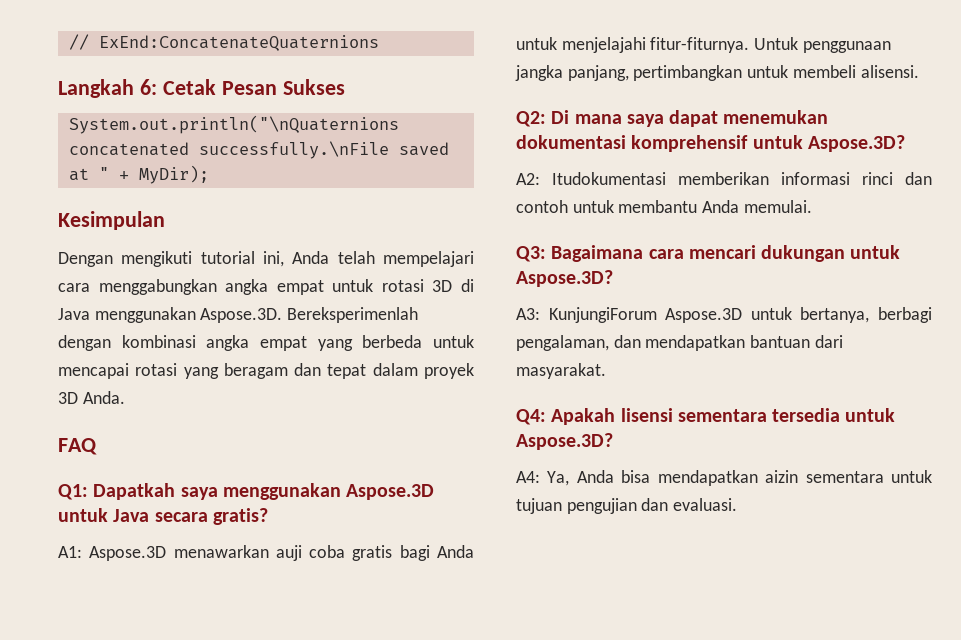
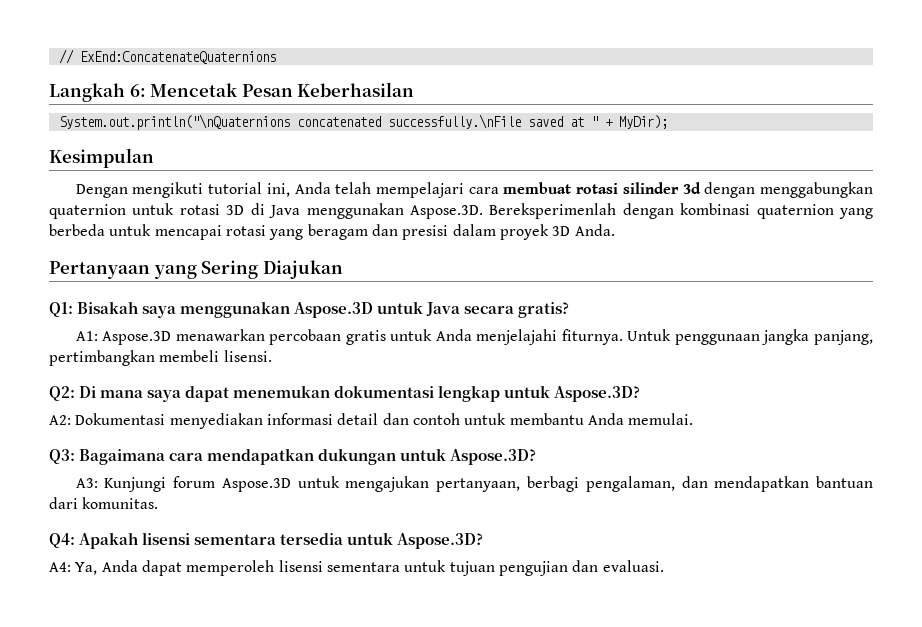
- Langkah 6: Cetak Pesan Sukses
+ Langkah 6: Mencetak Pesan Keberhasilan
- Dengan mengikuti tutorial ini, Anda telah mempelajari cara menggabungkan angka empat untuk rotasi 3D di Java menggunakan Aspose.3D. Bereksperimenlah dengan kombinasi angka empat yang berbeda untuk mencapai rotasi yang beragam dan tepat dalam proyek 3D Anda.
+ Dengan mengikuti tutorial ini, Anda telah mempelajari cara membuat rotasi silinder 3d dengan menggabungkan quaternion untuk rotasi 3D di Java menggunakan Aspose.3D. Bereksperimenlah dengan kombinasi quaternion yang berbeda untuk mencapai rotasi yang beragam dan presisi dalam proyek 3D Anda.
- FAQ
+ Pertanyaan yang Sering Diajukan
- Q1: Dapatkah saya menggunakan Aspose.3D untuk Java secara gratis?
+ Q1: Bisakah saya menggunakan Aspose.3D untuk Java secara gratis?
- A1: Aspose.3D menawarkan auji coba gratis bagi Anda untuk menjelajahi fitur-fiturnya.
+ A1: Aspose.3D menawarkan percobaan gratis untuk Anda menjelajahi fiturnya.
- Untuk penggunaan jangka panjang, pertimbangkan untuk membeli alisensi.
+ Untuk penggunaan jangka panjang, pertimbangkan membeli lisensi.
- Q2: Di mana saya dapat menemukan dokumentasi komprehensif untuk Aspose.3D?
+ Q2: Di mana saya dapat menemukan dokumentasi lengkap untuk Aspose.3D?
- A2: Itudokumentasi memberikan informasi rinci dan contoh untuk membantu Anda memulai.
+ A2: Dokumentasi menyediakan informasi detail dan contoh untuk membantu Anda memulai.
- Q3: Bagaimana cara mencari dukungan untuk Aspose.3D?
+ Q3: Bagaimana cara mendapatkan dukungan untuk Aspose.3D?
- A3: KunjungiForum Aspose.3D untuk bertanya, berbagi pengalaman, dan mendapatkan bantuan dari masyarakat.
+ A3: Kunjungi forum Aspose.3D untuk mengajukan pertanyaan, berbagi pengalaman, dan mendapatkan bantuan dari komunitas.
- A4: Ya, Anda bisa mendapatkan aizin sementara untuk tujuan pengujian dan evaluasi.
+ A4: Ya, Anda dapat memperoleh lisensi sementara untuk tujuan pengujian dan evaluasi.

